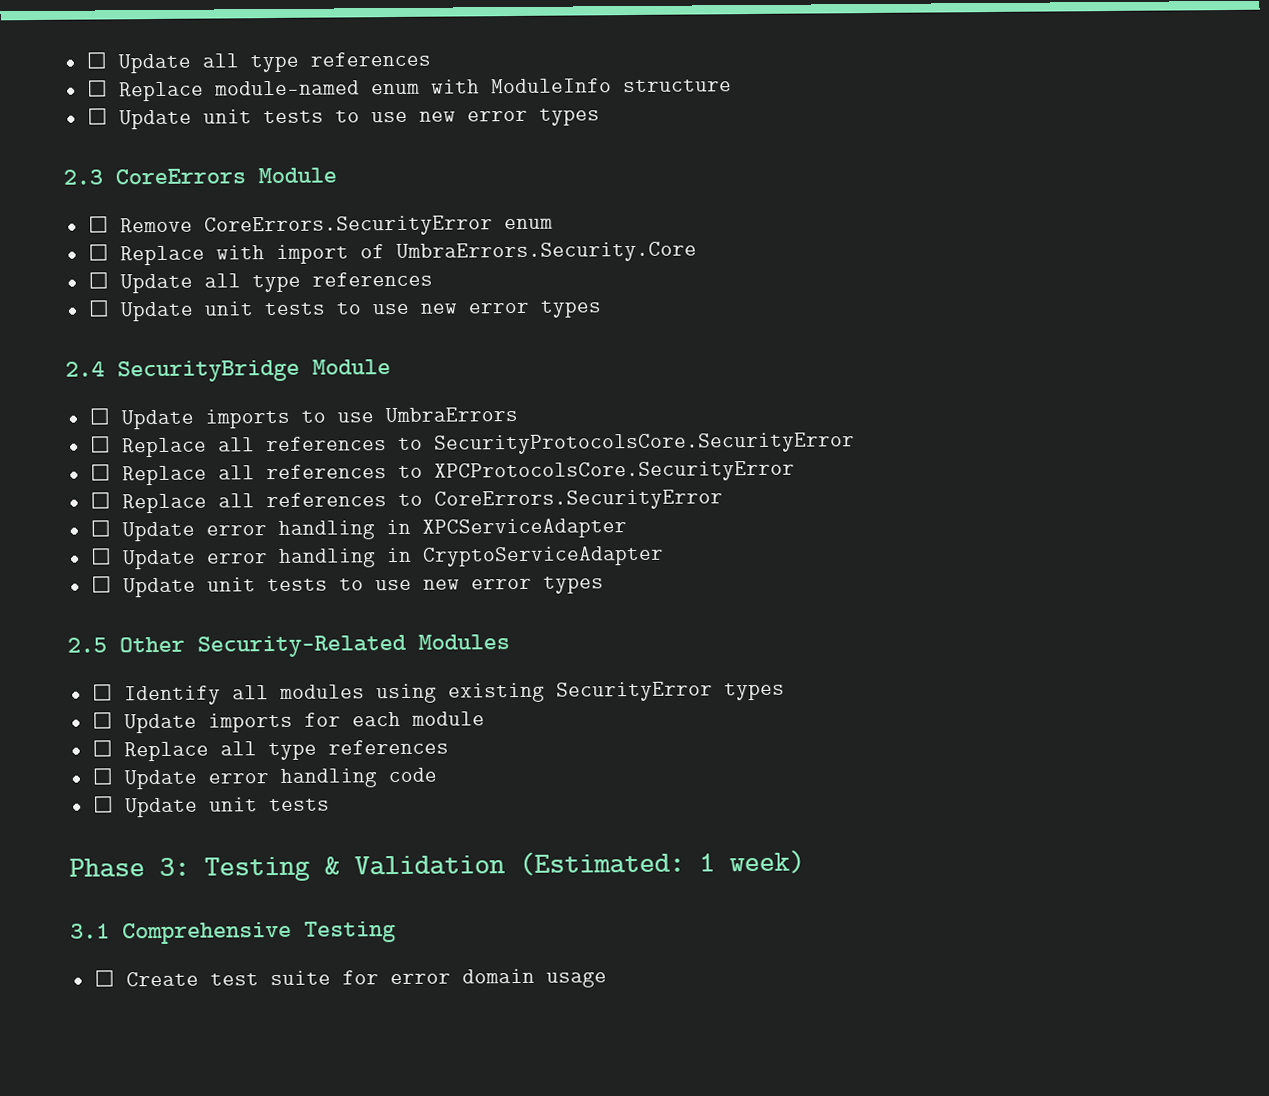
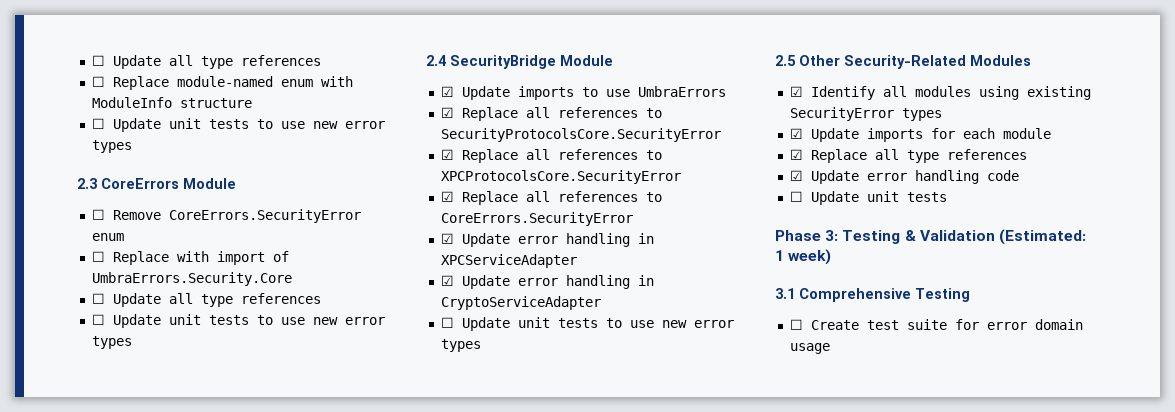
- ☐ Update imports to use UmbraErrors
+ ☑ Update imports to use UmbraErrors
- ☐ Replace all references to SecurityProtocolsCore.SecurityError
+ ☑ Replace all references to SecurityProtocolsCore.SecurityError
- ☐ Replace all references to XPCProtocolsCore.SecurityError
+ ☑ Replace all references to XPCProtocolsCore.SecurityError
- ☐ Replace all references to CoreErrors.SecurityError
+ ☑ Replace all references to CoreErrors.SecurityError
- ☐ Update error handling in XPCServiceAdapter
+ ☑ Update error handling in XPCServiceAdapter
- ☐ Update error handling in CryptoServiceAdapter
+ ☑ Update error handling in CryptoServiceAdapter
- ☐ Identify all modules using existing SecurityError types
+ ☑ Identify all modules using existing SecurityError types
- ☐ Update imports for each module
+ ☑ Update imports for each module
- ☐ Replace all type references
+ ☑ Replace all type references
- ☐ Update error handling code
+ ☑ Update error handling code

